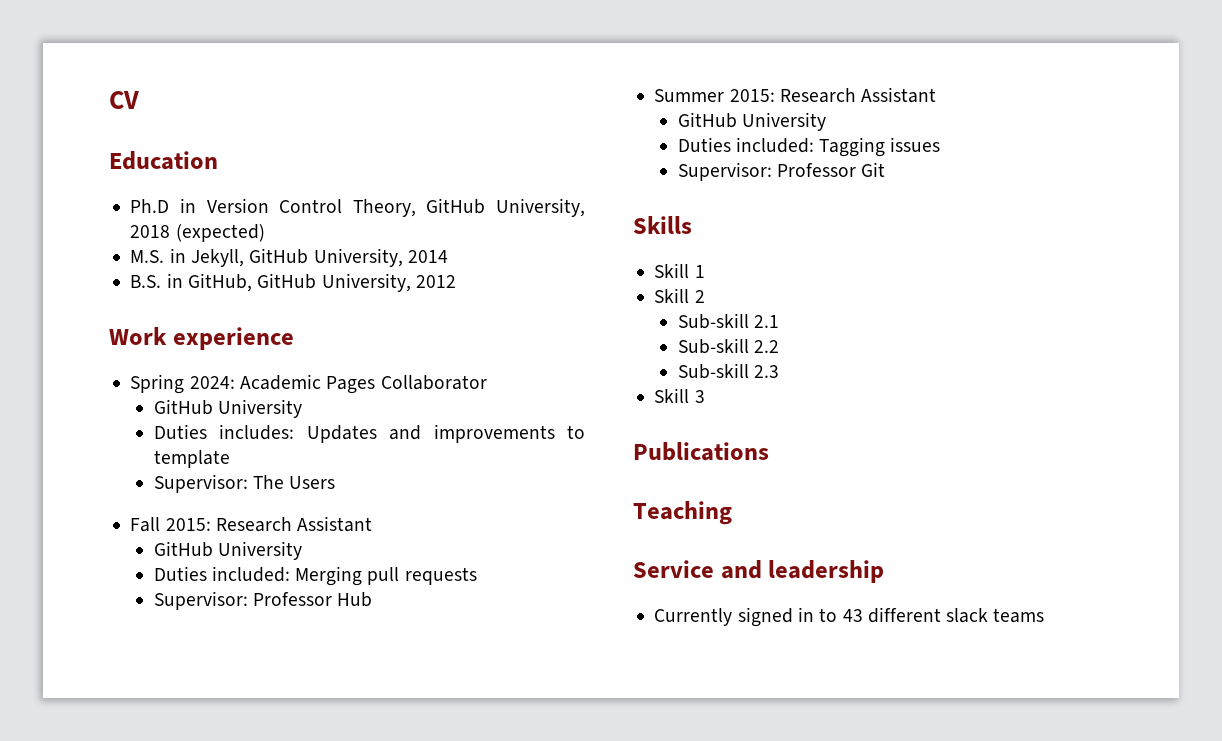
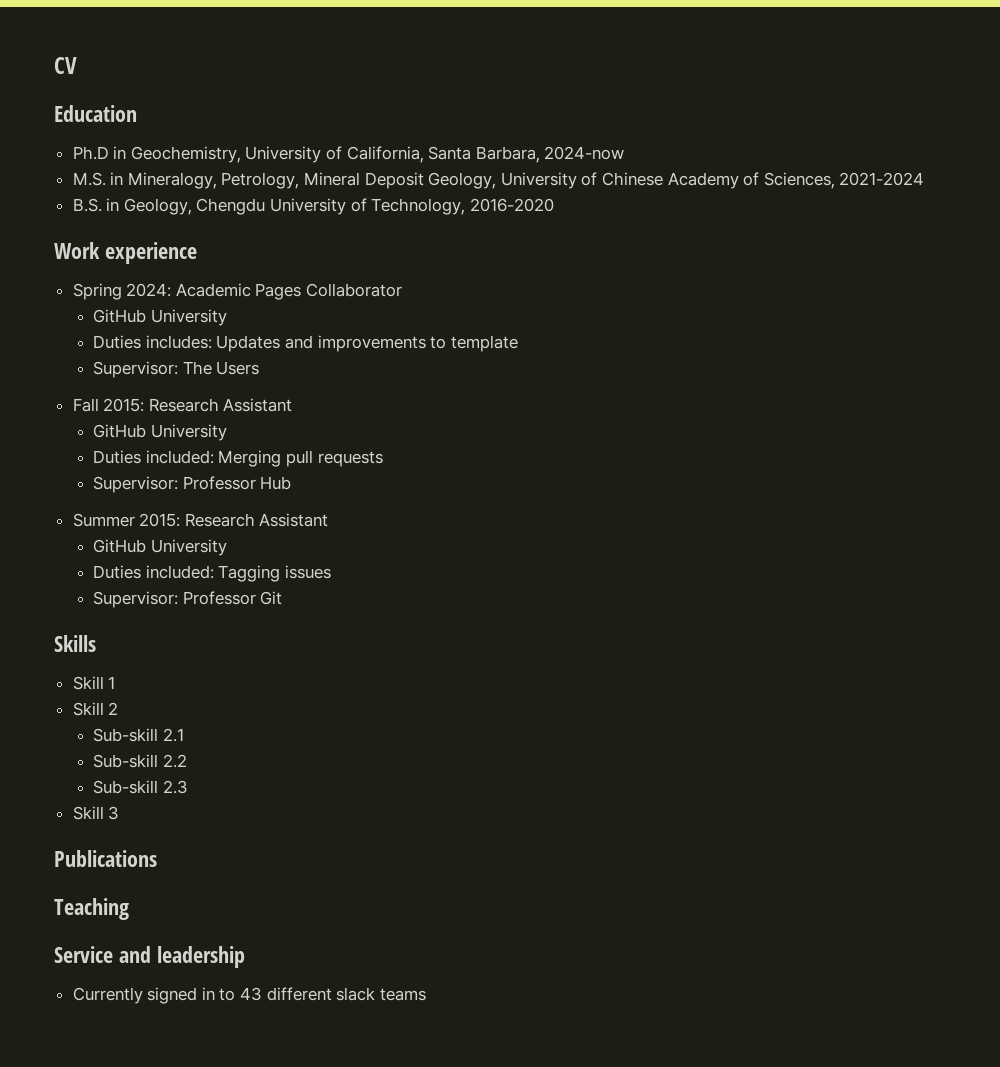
- Ph.D in Version Control Theory, GitHub University, 2018 (expected)
- M.S. in Jekyll, GitHub University, 2014
- B.S. in GitHub, GitHub University, 2012
+ Ph.D in Geochemistry, University of California, Santa Barbara, 2024-now
+ M.S. in Mineralogy, Petrology, Mineral Deposit Geology, University of Chinese Academy of Sciences, 2021-2024
+ B.S. in Geology, Chengdu University of Technology, 2016-2020

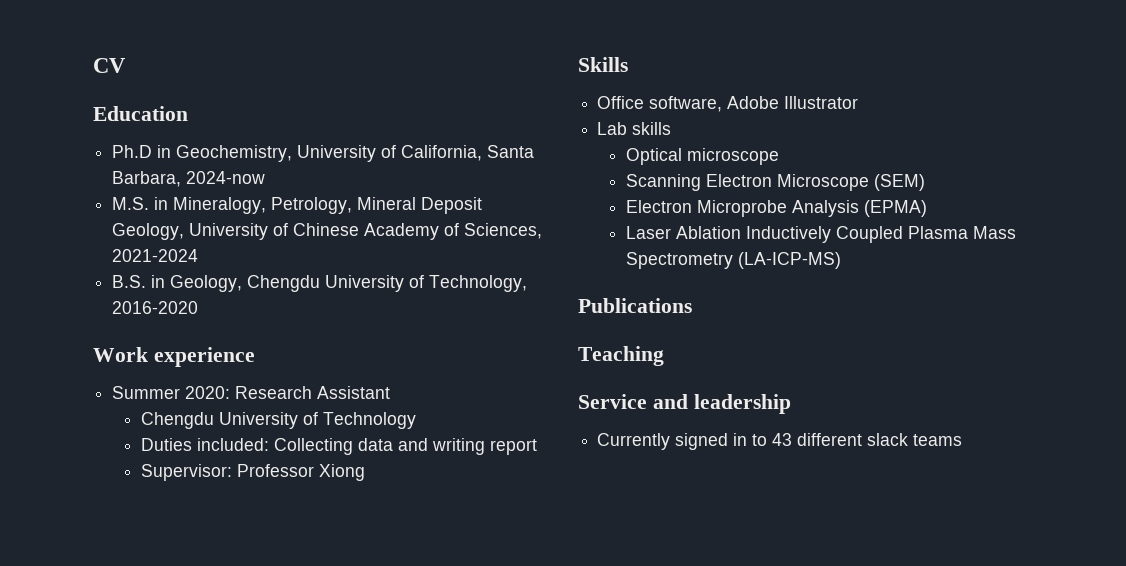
- Spring 2024: Academic Pages Collaborator
- GitHub University
- Duties includes: Updates and improvements to template
- Supervisor: The Users
- Fall 2015: Research Assistant
- GitHub University
- Duties included: Merging pull requests
- Supervisor: Professor Hub
- Summer 2015: Research Assistant
- GitHub University
- Duties included: Tagging issues
- Supervisor: Professor Git
+ Summer 2020: Research Assistant
+ Chengdu University of Technology
+ Duties included: Collecting data and writing report
+ Supervisor: Professor Xiong
  Skills
- Skill 1
- Skill 2
- Sub-skill 2.1
- Sub-skill 2.2
- Sub-skill 2.3
- Skill 3
+ Office software, Adobe Illustrator
+ Lab skills
+ Optical microscope
+ Scanning Electron Microscope (SEM)
+ Electron Microprobe Analysis (EPMA)
+ Laser Ablation Inductively Coupled Plasma Mass Spectrometry (LA-ICP-MS)

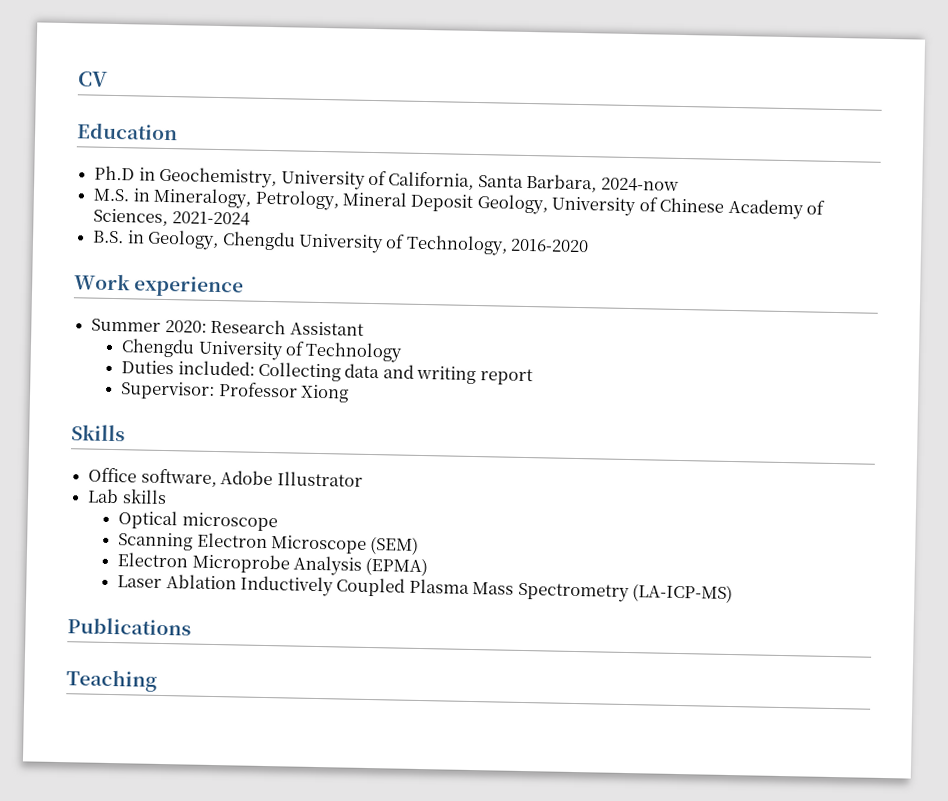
- Service and leadership
- Currently signed in to 43 different slack teams

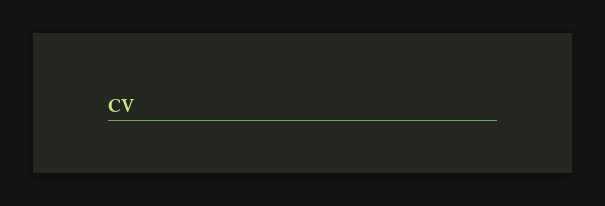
- Education
- Ph.D in Geochemistry, University of California, Santa Barbara, 2024-now
- M.S. in Mineralogy, Petrology, Mineral Deposit Geology, University of Chinese Academy of Sciences, 2021-2024
- B.S. in Geology, Chengdu University of Technology, 2016-2020
- Work experience
- Summer 2020: Research Assistant
- Chengdu University of Technology
- Duties included: Collecting data and writing report
- Supervisor: Professor Xiong
- Skills
- Office software, Adobe Illustrator
- Lab skills
- Optical microscope
- Scanning Electron Microscope (SEM)
- Electron Microprobe Analysis (EPMA)
- Laser Ablation Inductively Coupled Plasma Mass Spectrometry (LA-ICP-MS)
- Publications
- Teaching

